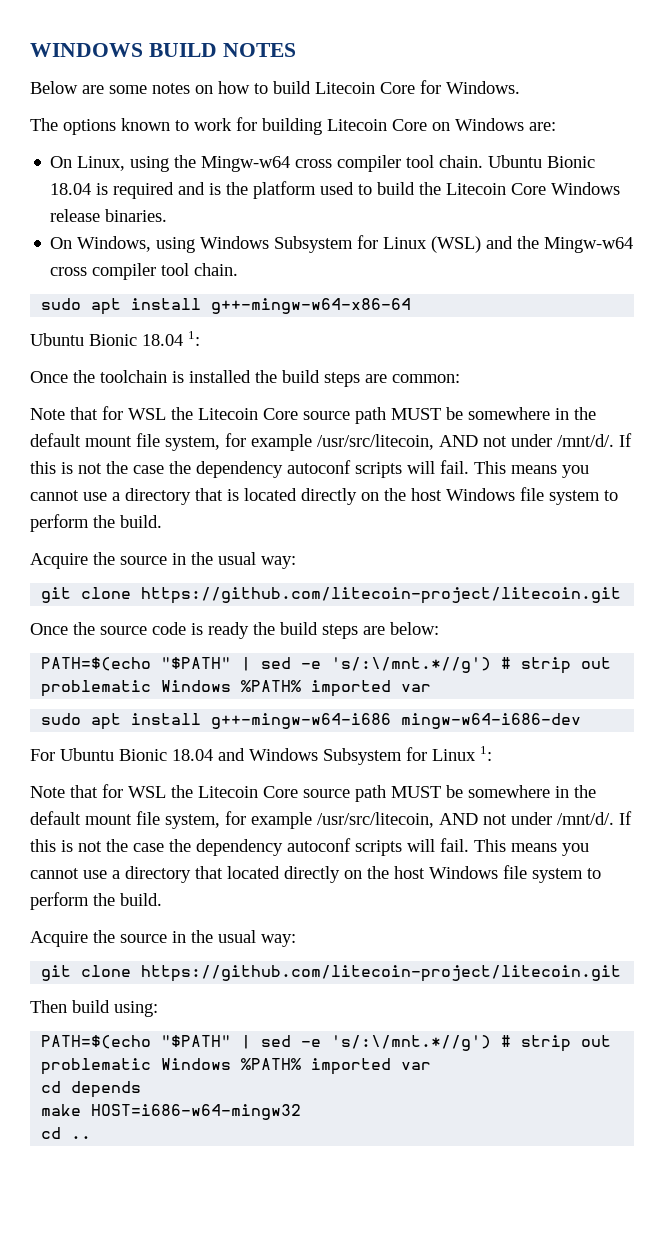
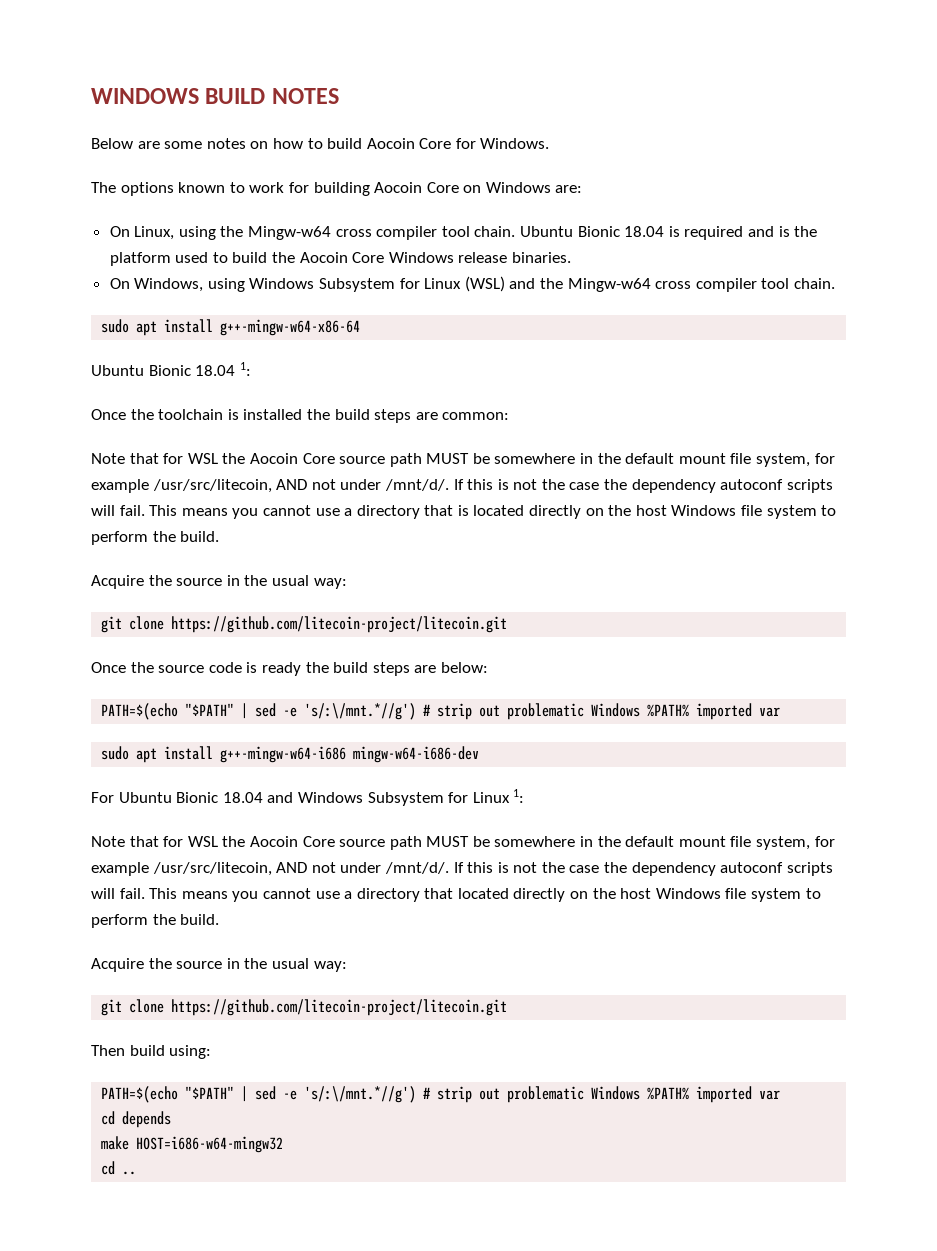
- Below are some notes on how to build Litecoin Core for Windows.
+ Below are some notes on how to build Aocoin Core for Windows.
- The options known to work for building Litecoin Core on Windows are:
+ The options known to work for building Aocoin Core on Windows are:
- Ubuntu Bionic 18.04 is required and is the platform used to build the Litecoin Core Windows release binaries.
+ Ubuntu Bionic 18.04 is required and is the platform used to build the Aocoin Core Windows release binaries.
  Once the toolchain is installed the build steps are common:
- Note that for WSL the Litecoin Core source path MUST be somewhere in the default mount file system, for example /usr/src/litecoin, AND not under /mnt/d/.
+ Note that for WSL the Aocoin Core source path MUST be somewhere in the default mount file system, for example /usr/src/litecoin, AND not under /mnt/d/.
  For Ubuntu Bionic 18.04 and Windows Subsystem for Linux 1:
- Note that for WSL the Litecoin Core source path MUST be somewhere in the default mount file system, for example /usr/src/litecoin, AND not under /mnt/d/.
+ Note that for WSL the Aocoin Core source path MUST be somewhere in the default mount file system, for example /usr/src/litecoin, AND not under /mnt/d/.

